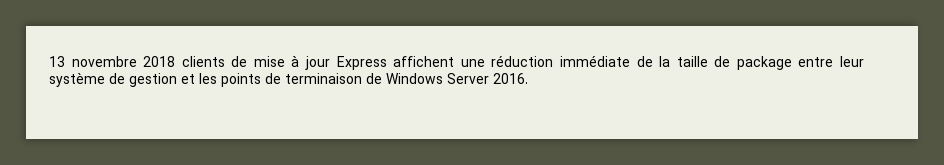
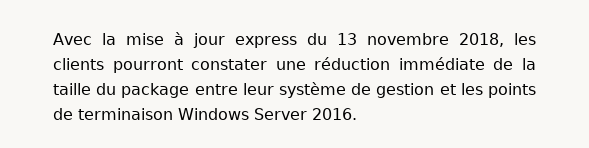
- 13 novembre 2018 clients de mise à jour Express affichent une réduction immédiate de la taille de package entre leur système de gestion et les points de terminaison de Windows Server 2016.
+ Avec la mise à jour express du 13 novembre 2018, les clients pourront constater une réduction immédiate de la taille du package entre leur système de gestion et les points de terminaison Windows Server 2016.

